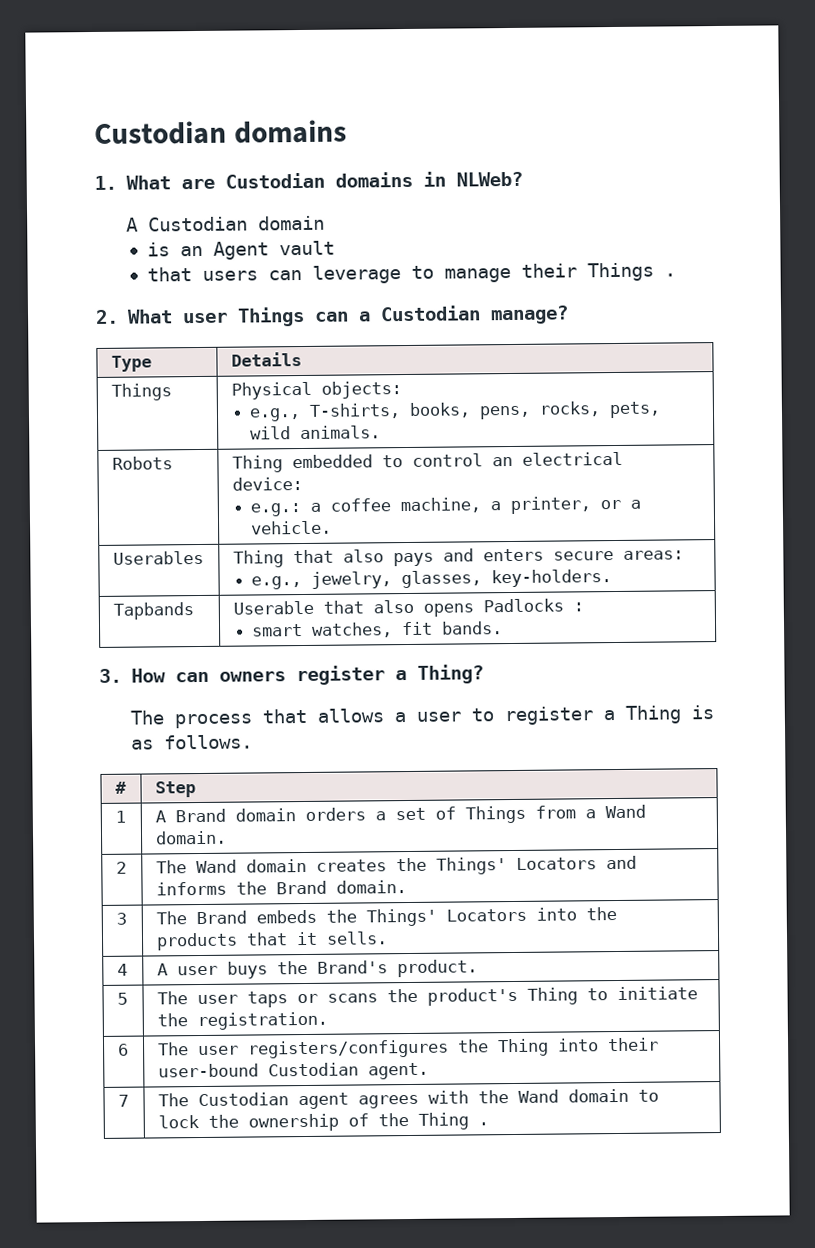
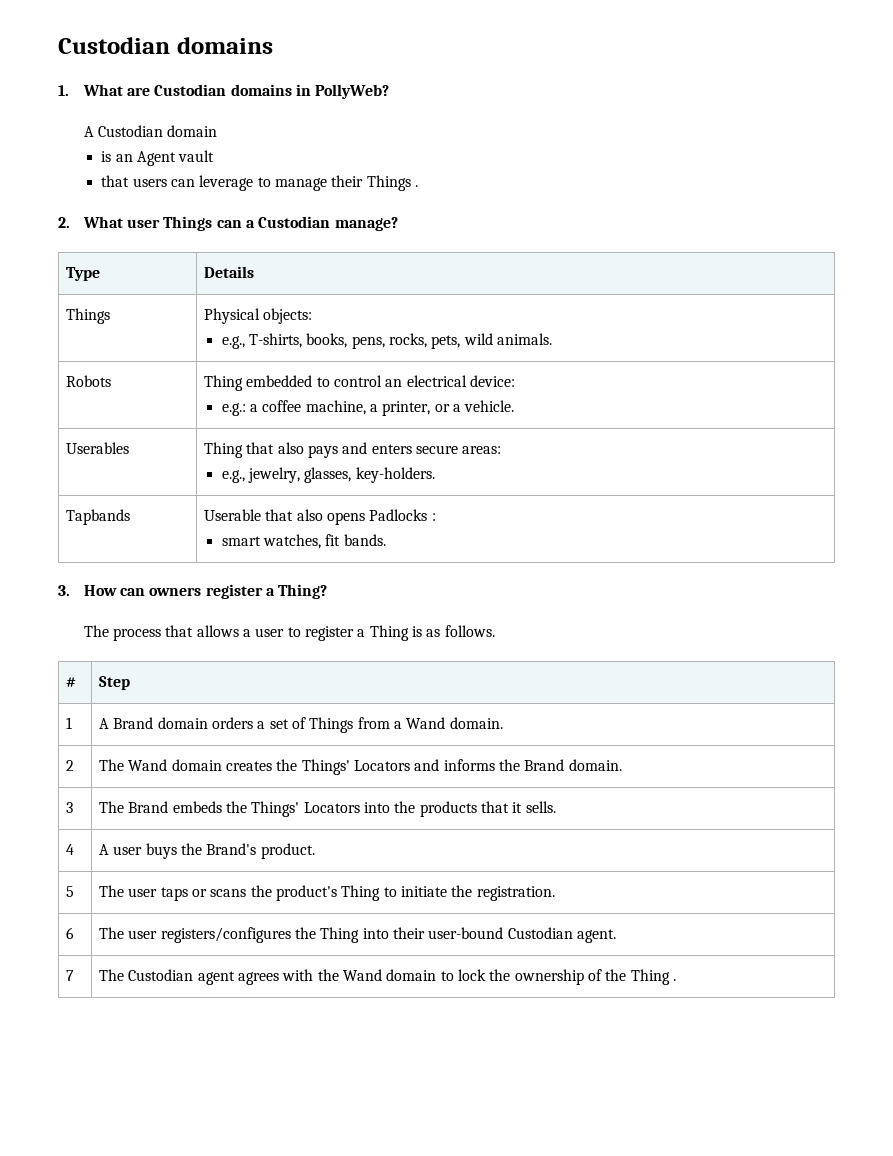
- 1. What are Custodian domains in NLWeb?
+ 1. What are Custodian domains in PollyWeb?

